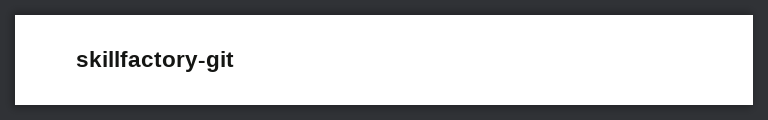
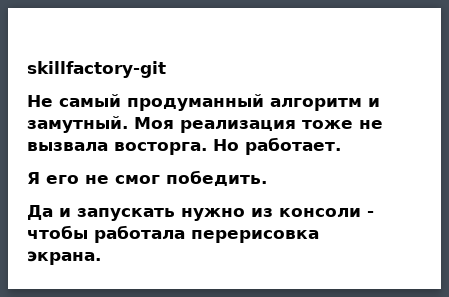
+ Не самый продуманный алгоритм и замутный. Моя реализация тоже не вызвала восторга. Но работает.
+ Я его не смог победить.
+ Да и запускать нужно из консоли - чтобы работала перерисовка экрана.

